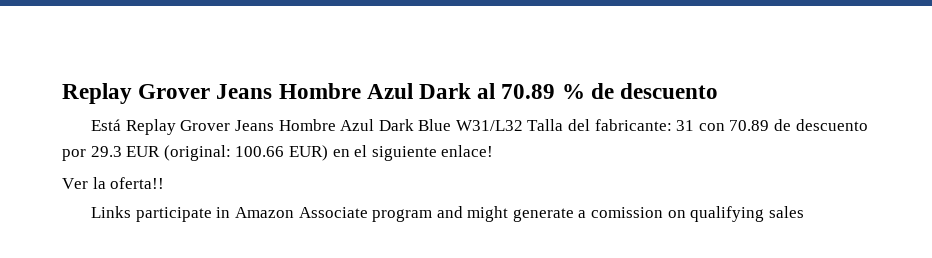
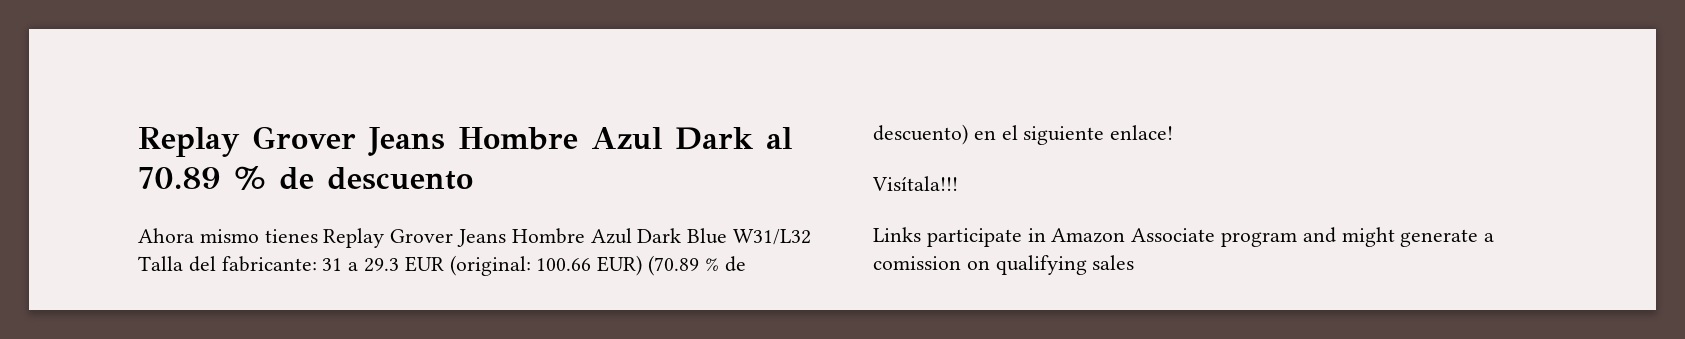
- Está Replay Grover Jeans Hombre Azul Dark Blue W31/L32 Talla del fabricante: 31 con 70.89 de descuento por 29.3 EUR (original: 100.66 EUR) en el siguiente enlace!
+ Ahora mismo tienes Replay Grover Jeans Hombre Azul Dark Blue W31/L32 Talla del fabricante: 31 a 29.3 EUR (original: 100.66 EUR) (70.89 % de descuento) en el siguiente enlace!
- Ver la oferta!!
+ Visítala!!!

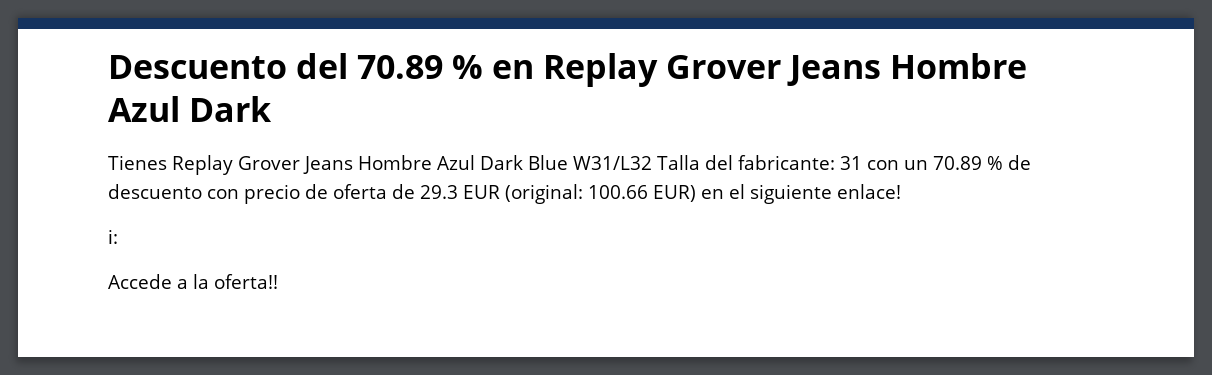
- Replay Grover Jeans Hombre Azul Dark al 70.89 % de descuento
- Ahora mismo tienes Replay Grover Jeans Hombre Azul Dark Blue W31/L32 Talla del fabricante: 31 a 29.3 EUR (original: 100.66 EUR) (70.89 % de descuento) en el siguiente enlace!
+ Descuento del 70.89 % en Replay Grover Jeans Hombre Azul Dark
+ Tienes Replay Grover Jeans Hombre Azul Dark Blue W31/L32 Talla del fabricante: 31 con un 70.89 % de descuento con precio de oferta de 29.3 EUR (original: 100.66 EUR) en el siguiente enlace!
- Visítala!!!
- Links participate in Amazon Associate program and might generate a comission on qualifying sales
+ ℹ:
+ Accede a la oferta!!

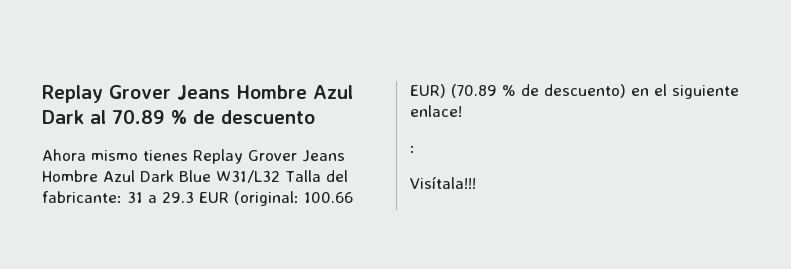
- Descuento del 70.89 % en Replay Grover Jeans Hombre Azul Dark
- Tienes Replay Grover Jeans Hombre Azul Dark Blue W31/L32 Talla del fabricante: 31 con un 70.89 % de descuento con precio de oferta de 29.3 EUR (original: 100.66 EUR) en el siguiente enlace!
+ Replay Grover Jeans Hombre Azul Dark al 70.89 % de descuento
+ Ahora mismo tienes Replay Grover Jeans Hombre Azul Dark Blue W31/L32 Talla del fabricante: 31 a 29.3 EUR (original: 100.66 EUR) (70.89 % de descuento) en el siguiente enlace!
- ℹ:
- Accede a la oferta!!
+ :
+ Visítala!!!

